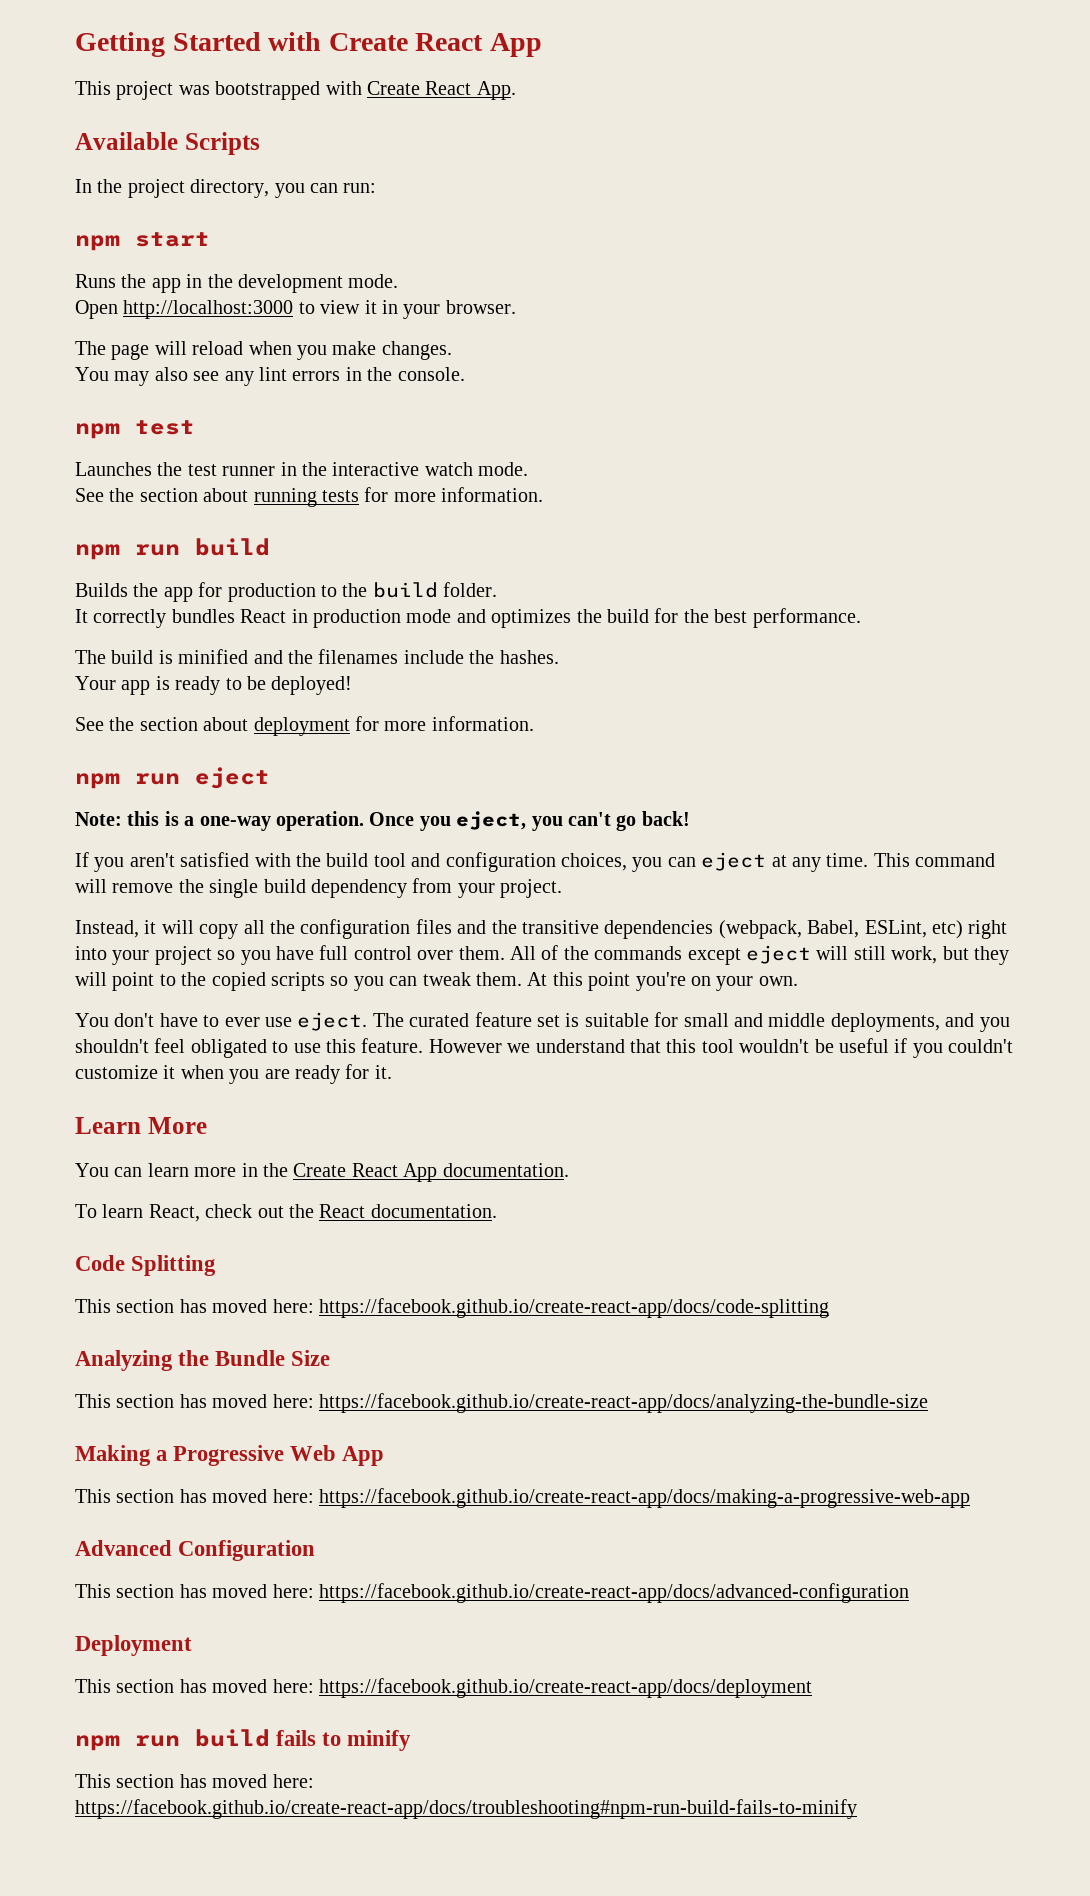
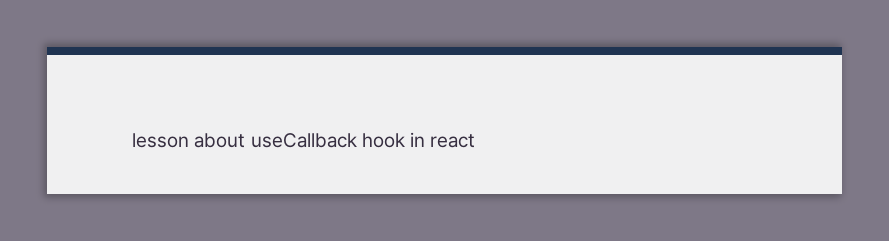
- Getting Started with Create React App
- This project was bootstrapped with Create React App.
- Available Scripts
- In the project directory, you can run:
- npm start
- Runs the app in the development mode.
- Open http://localhost:3000 to view it in your browser.
- The page will reload when you make changes.
- You may also see any lint errors in the console.
- npm test
- Launches the test runner in the interactive watch mode.
- See the section about running tests for more information.
- npm run build
- Builds the app for production to the build folder.
- It correctly bundles React in production mode and optimizes the build for the best performance.
- The build is minified and the filenames include the hashes.
- Your app is ready to be deployed!
- See the section about deployment for more information.
- npm run eject
- Note: this is a one-way operation. Once you eject, you can't go back!
- If you aren't satisfied with the build tool and configuration choices, you can eject at any time. This command will remove the single build dependency from your project.
- Instead, it will copy all the configuration files and the transitive dependencies (webpack, Babel, ESLint, etc) right into your project so you have full control over them. All of the commands except eject will still work, but they will point to the copied scripts so you can tweak them. At this point you're on your own.
- You don't have to ever use eject. The curated feature set is suitable for small and middle deployments, and you shouldn't feel obligated to use this feature. However we understand that this tool wouldn't be useful if you couldn't customize it when you are ready for it.
- Learn More
- You can learn more in the Create React App documentation.
- To learn React, check out the React documentation.
- Code Splitting
- This section has moved here: https://facebook.github.io/create-react-app/docs/code-splitting
- Analyzing the Bundle Size
- This section has moved here: https://facebook.github.io/create-react-app/docs/analyzing-the-bundle-size
- Making a Progressive Web App
- This section has moved here: https://facebook.github.io/create-react-app/docs/making-a-progressive-web-app
- Advanced Configuration
- This section has moved here: https://facebook.github.io/create-react-app/docs/advanced-configuration
- Deployment
- This section has moved here: https://facebook.github.io/create-react-app/docs/deployment
- npm run build fails to minify
- This section has moved here: https://facebook.github.io/create-react-app/docs/troubleshooting#npm-run-build-fails-to-minify
+ lesson about useCallback hook in react

